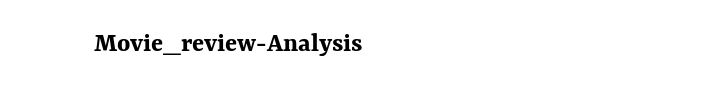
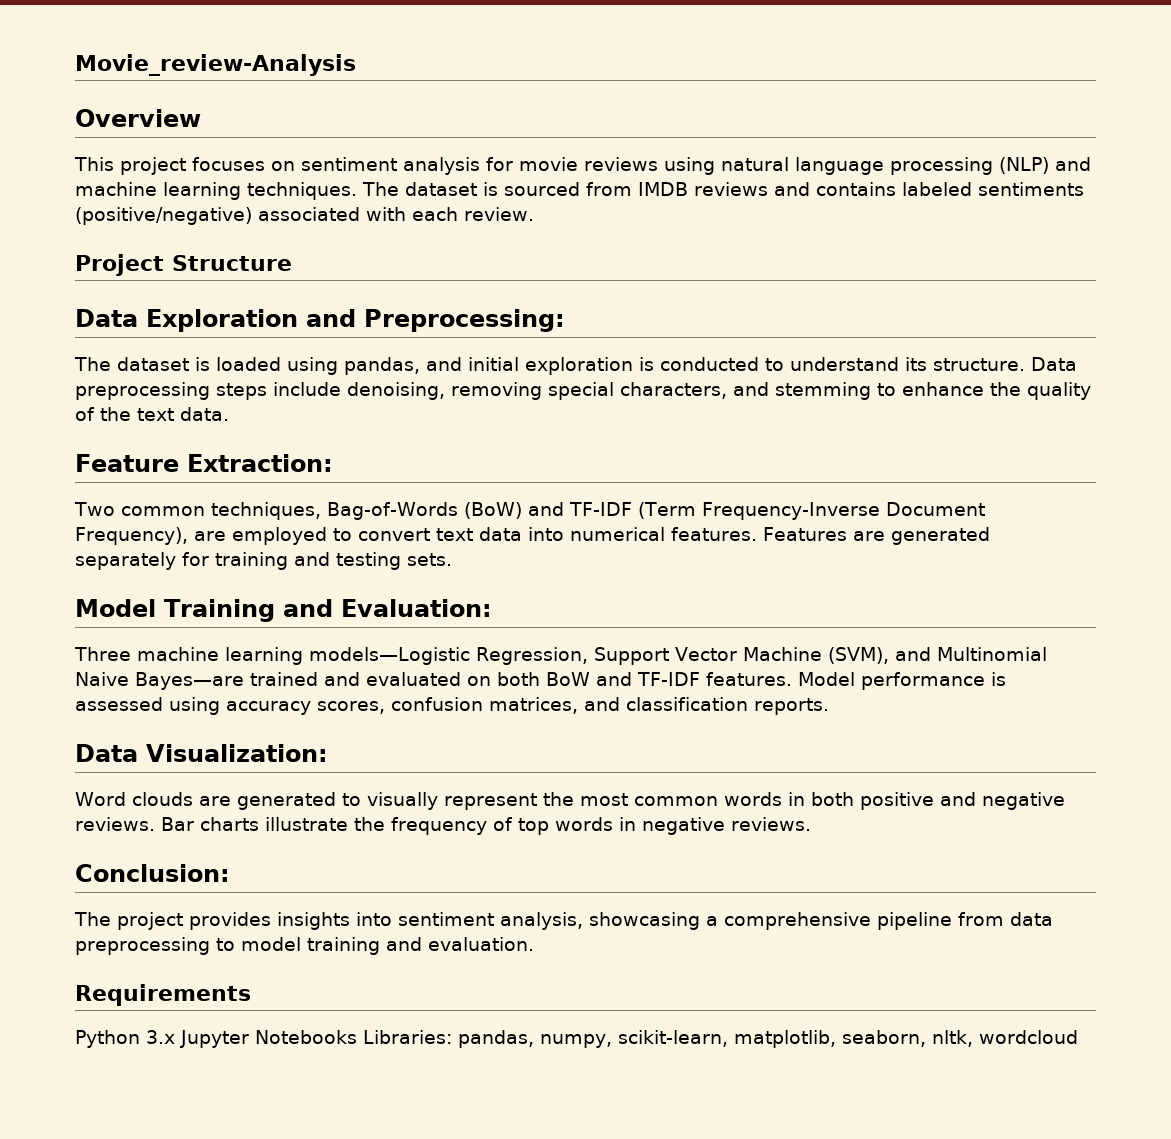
+ Overview
+ This project focuses on sentiment analysis for movie reviews using natural language processing (NLP) and machine learning techniques. The dataset is sourced from IMDB reviews and contains labeled sentiments (positive/negative) associated with each review.
+ Project Structure
+ Data Exploration and Preprocessing:
+ The dataset is loaded using pandas, and initial exploration is conducted to understand its structure. Data preprocessing steps include denoising, removing special characters, and stemming to enhance the quality of the text data.
+ Feature Extraction:
+ Two common techniques, Bag-of-Words (BoW) and TF-IDF (Term Frequency-Inverse Document Frequency), are employed to convert text data into numerical features. Features are generated separately for training and testing sets.
+ Model Training and Evaluation:
+ Three machine learning models—Logistic Regression, Support Vector Machine (SVM), and Multinomial Naive Bayes—are trained and evaluated on both BoW and TF-IDF features. Model performance is assessed using accuracy scores, confusion matrices, and classification reports.
+ Data Visualization:
+ Word clouds are generated to visually represent the most common words in both positive and negative reviews. Bar charts illustrate the frequency of top words in negative reviews.
+ Conclusion:
+ The project provides insights into sentiment analysis, showcasing a comprehensive pipeline from data preprocessing to model training and evaluation.
+ Requirements
+ Python 3.x Jupyter Notebooks Libraries: pandas, numpy, scikit-learn, matplotlib, seaborn, nltk, wordcloud

